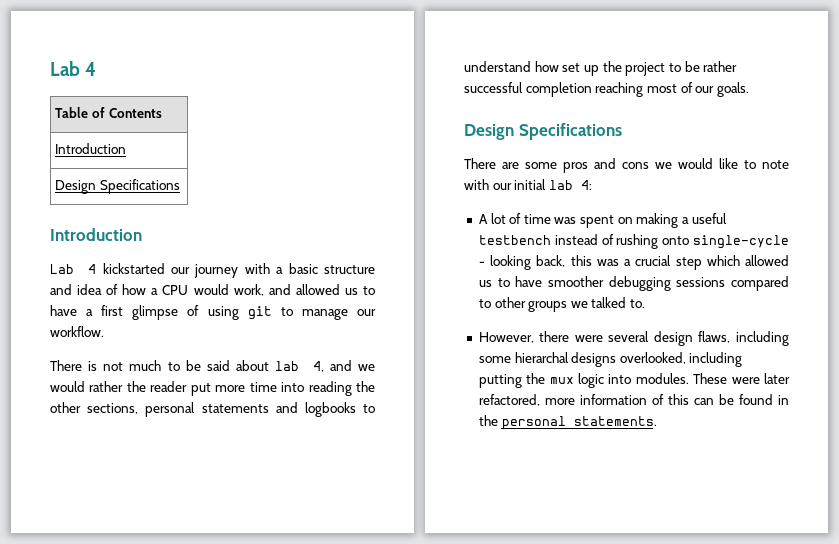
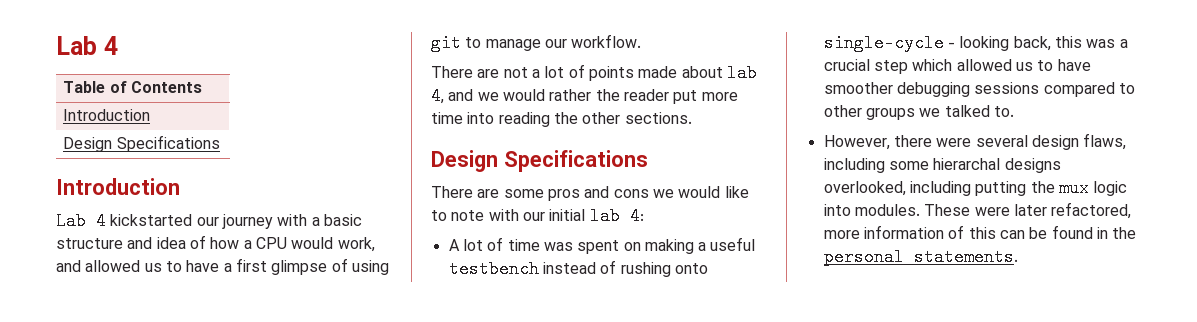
- There is not much to be said about lab 4, and we would rather the reader put more time into reading the other sections, personal statements and logbooks to understand how set up the project to be rather successful completion reaching most of our goals.
+ There are not a lot of points made about lab 4, and we would rather the reader put more time into reading the other sections.

